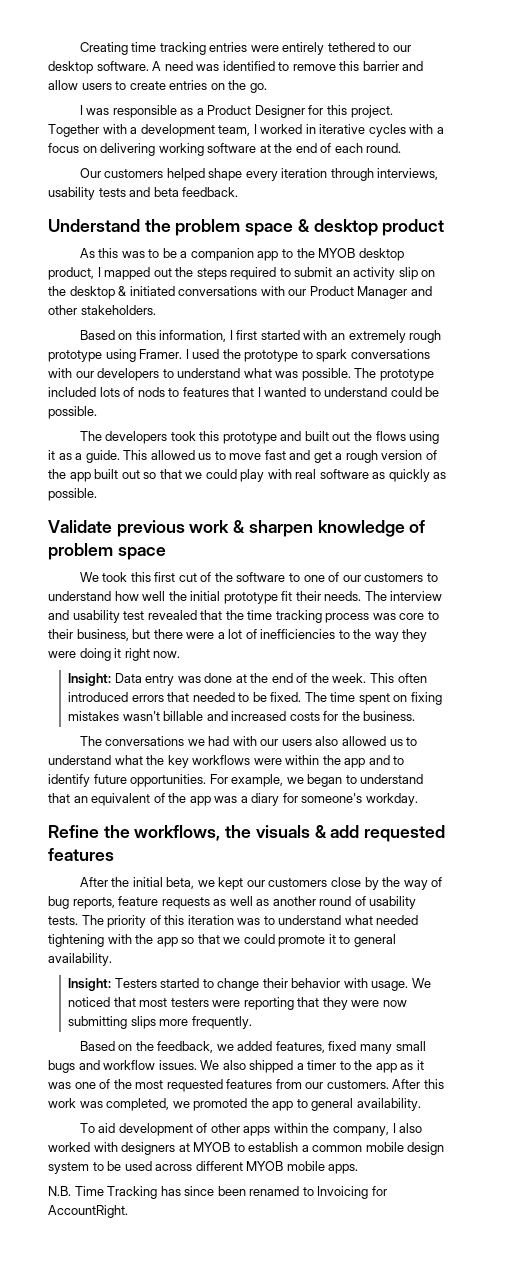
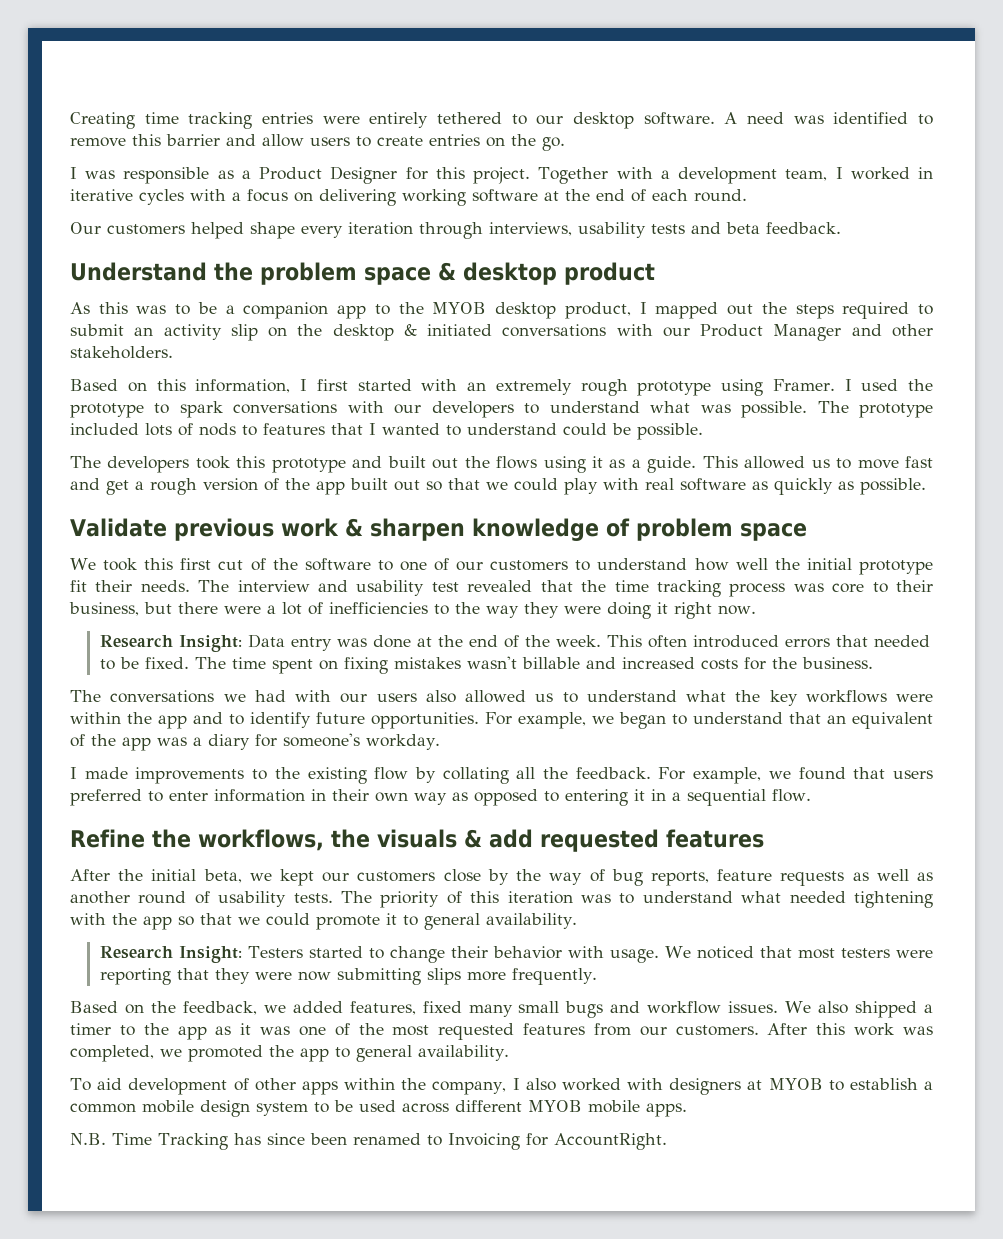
- Insight: Data entry was done at the end of the week.
+ Research Insight: Data entry was done at the end of the week.
+ I made improvements to the existing flow by collating all the feedback. For example, we found that users preferred to enter information in their own way as opposed to entering it in a sequential flow.
- Insight: Testers started to change their behavior with usage.
+ Research Insight: Testers started to change their behavior with usage.

